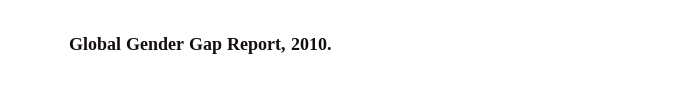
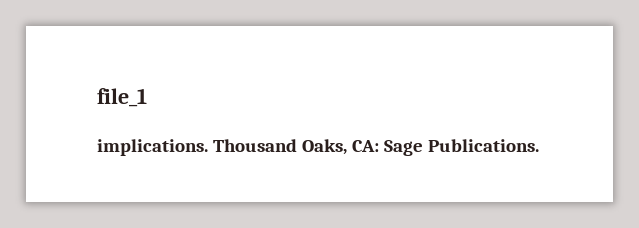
- Global Gender Gap Report, 2010.
+ file_1
+ implications. Thousand Oaks, CA: Sage Publications.

